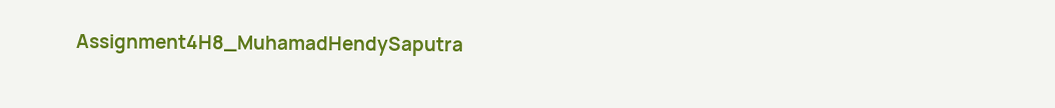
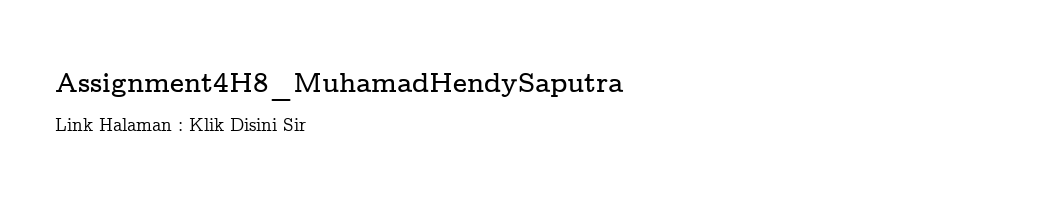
+ Link Halaman : Klik Disini Sir

